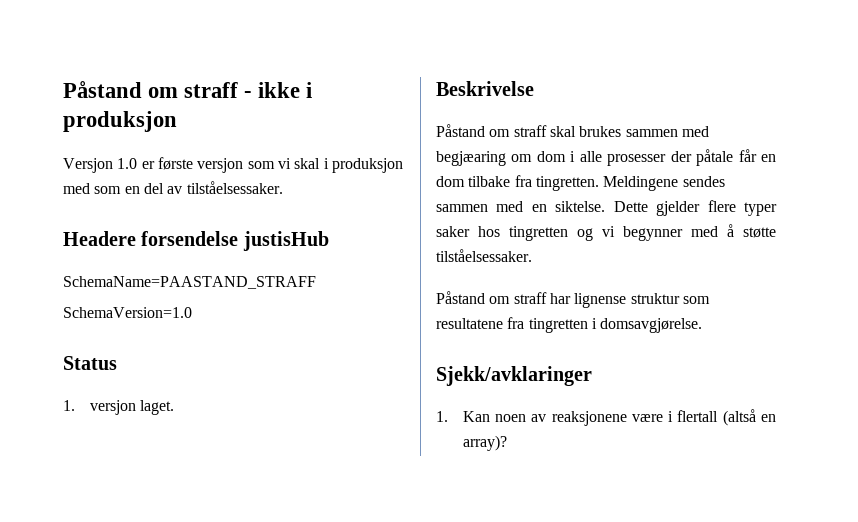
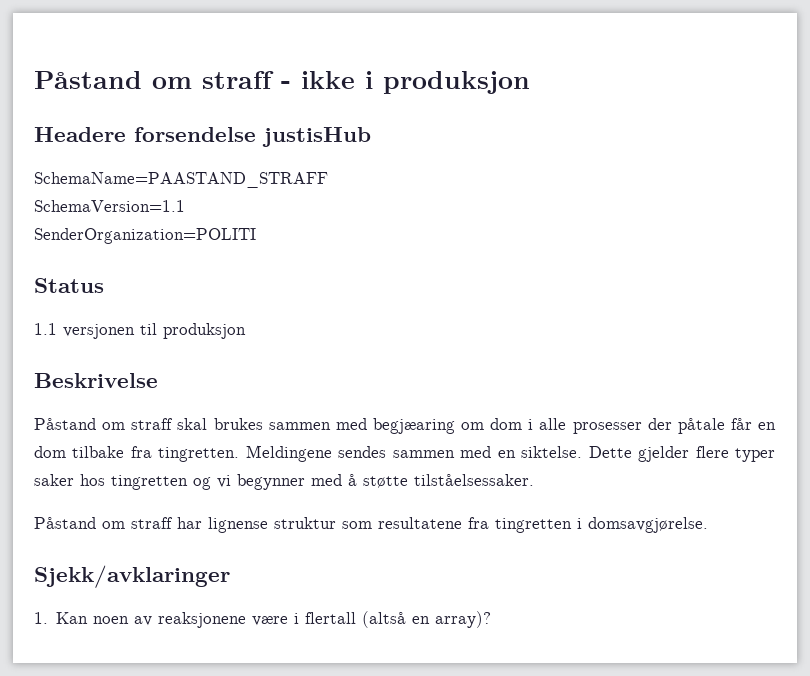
- Versjon 1.0 er første versjon som vi skal i produksjon med som en del av tilståelsessaker.
- SchemaVersion=1.0
+ SchemaVersion=1.1
+ SenderOrganization=POLITI
- 1. versjon laget.
+ 1.1 versjonen til produksjon

